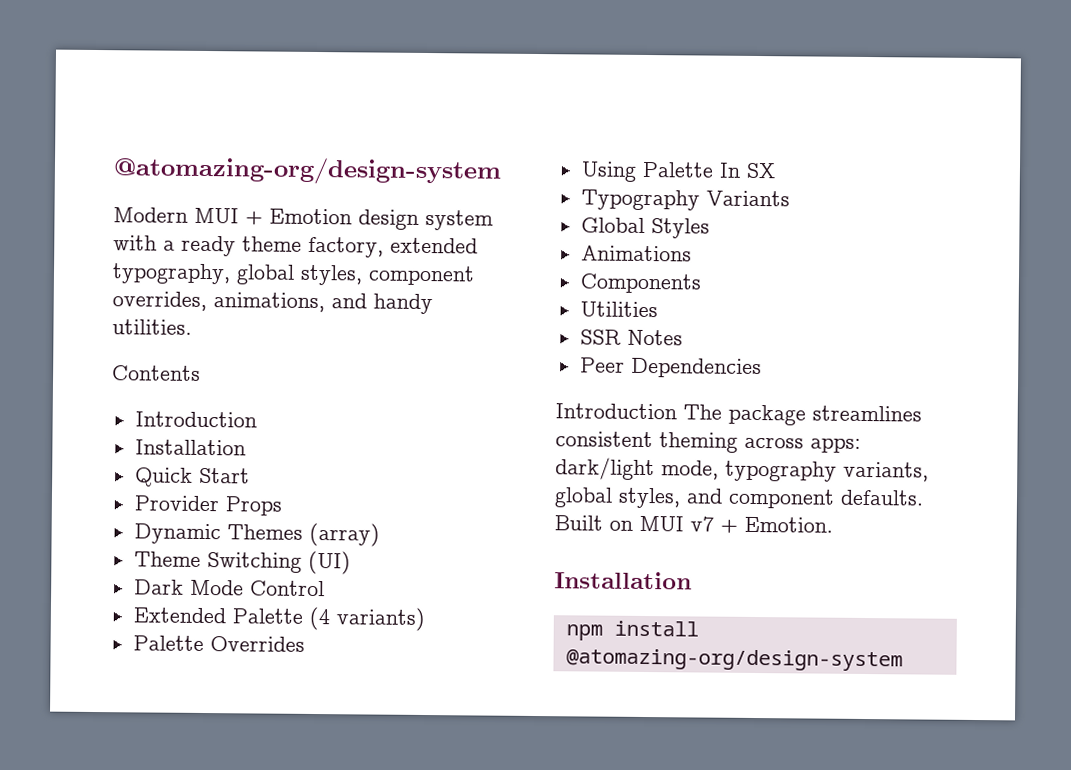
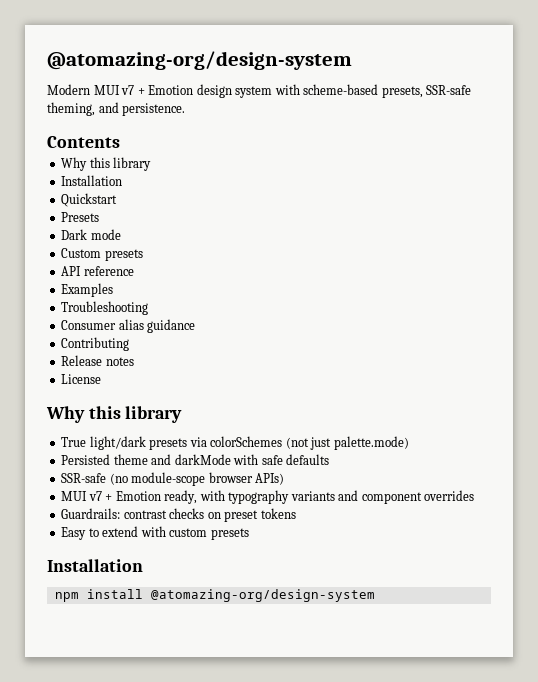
- Modern MUI + Emotion design system with a ready theme factory, extended typography, global styles, component overrides, animations, and handy utilities.
+ Modern MUI v7 + Emotion design system with scheme-based presets, SSR-safe theming, and persistence.
  Contents
- Introduction
+ Why this library
  Installation
- Quick Start
- Provider Props
- Dynamic Themes (array)
- Theme Switching (UI)
- Dark Mode Control
- Extended Palette (4 variants)
- Palette Overrides
- Using Palette In SX
- Typography Variants
- Global Styles
- Animations
- Components
- Utilities
- SSR Notes
- Peer Dependencies
- Introduction The package streamlines consistent theming across apps: dark/light mode, typography variants, global styles, and component defaults. Built on MUI v7 + Emotion.
+ Quickstart
+ Presets
+ Dark mode
+ Custom presets
+ API reference
+ Examples
+ Troubleshooting
+ Consumer alias guidance
+ Contributing
+ Release notes
+ License
+ Why this library
+ True light/dark presets via colorSchemes (not just palette.mode)
+ Persisted theme and darkMode with safe defaults
+ SSR-safe (no module-scope browser APIs)
+ MUI v7 + Emotion ready, with typography variants and component overrides
+ Guardrails: contrast checks on preset tokens
+ Easy to extend with custom presets

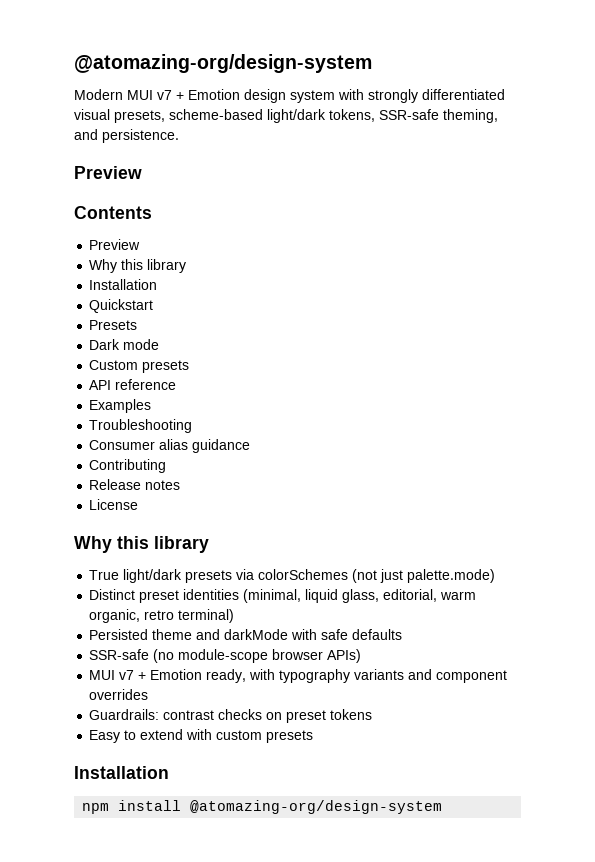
- Modern MUI v7 + Emotion design system with scheme-based presets, SSR-safe theming, and persistence.
+ Modern MUI v7 + Emotion design system with strongly differentiated visual presets, scheme-based light/dark tokens, SSR-safe theming, and persistence.
+ Preview
  Contents
+ Preview
+ Distinct preset identities (minimal, liquid glass, editorial, warm organic, retro terminal)

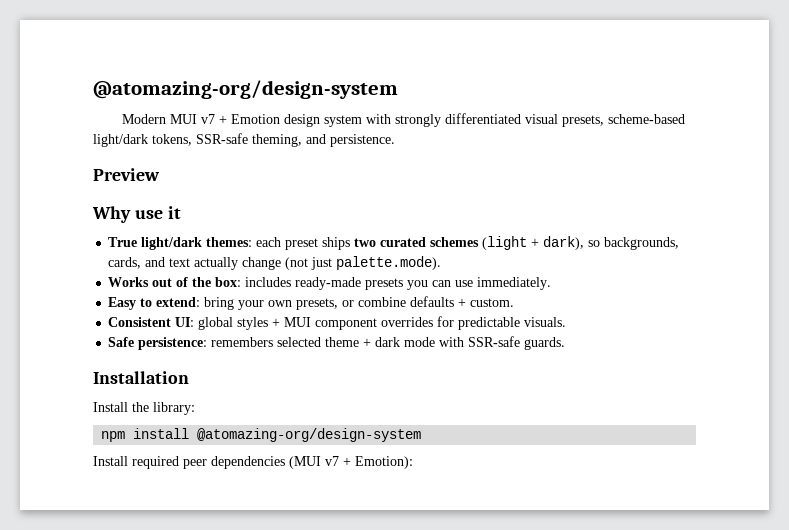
- Contents
- Preview
- Why this library
+ Why use it
+ True light/dark themes: each preset ships two curated schemes (light + dark), so backgrounds, cards, and text actually change (not just palette.mode).
+ Works out of the box: includes ready-made presets you can use immediately.
+ Easy to extend: bring your own presets, or combine defaults + custom.
+ Consistent UI: global styles + MUI component overrides for predictable visuals.
+ Safe persistence: remembers selected theme + dark mode with SSR-safe guards.
  Installation
- Quickstart
- Presets
- Dark mode
- Custom presets
- API reference
- Examples
- Troubleshooting
- Consumer alias guidance
- Contributing
- Release notes
- License
- Why this library
- True light/dark presets via colorSchemes (not just palette.mode)
- Distinct preset identities (minimal, liquid glass, editorial, warm organic, retro terminal)
- Persisted theme and darkMode with safe defaults
- SSR-safe (no module-scope browser APIs)
- MUI v7 + Emotion ready, with typography variants and component overrides
- Guardrails: contrast checks on preset tokens
- Easy to extend with custom presets
- Installation
+ Install the library:
  npm install @atomazing-org/design-system
+ Install required peer dependencies (MUI v7 + Emotion):

